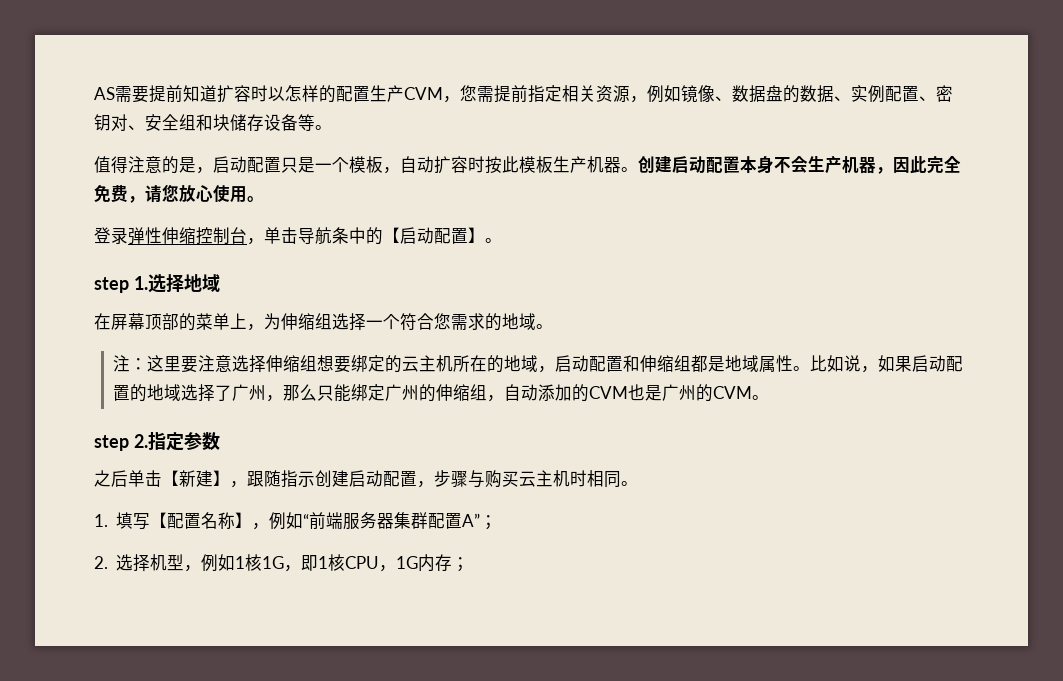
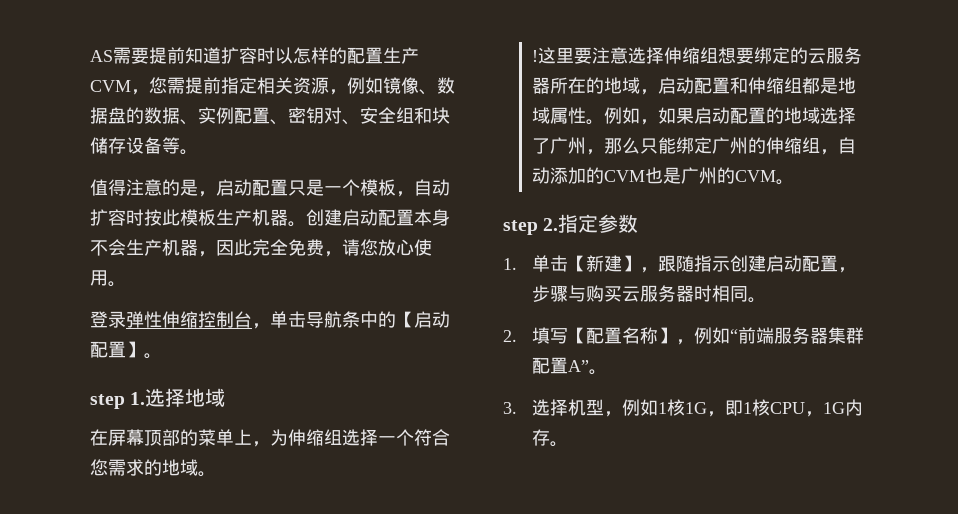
- 注：这里要注意选择伸缩组想要绑定的云主机所在的地域，启动配置和伸缩组都是地域属性。
+ !这里要注意选择伸缩组想要绑定的云服务器所在的地域，启动配置和伸缩组都是地域属性。
- 比如说，如果启动配置的地域选择了广州，那么只能绑定广州的伸缩组，自动添加的CVM也是广州的CVM。
+ 例如，如果启动配置的地域选择了广州，那么只能绑定广州的伸缩组，自动添加的CVM也是广州的CVM。
- 之后单击【新建】，跟随指示创建启动配置，步骤与购买云主机时相同。
+ 1.单击【新建】，跟随指示创建启动配置，步骤与购买云服务器时相同。
- 1.填写【配置名称】，例如“前端服务器集群配置A”；
- 2.选择机型，例如1核1G，即1核CPU，1G内存；
+ 2.填写【配置名称】，例如“前端服务器集群配置A”。
+ 3.选择机型，例如1核1G，即1核CPU，1G内存。

